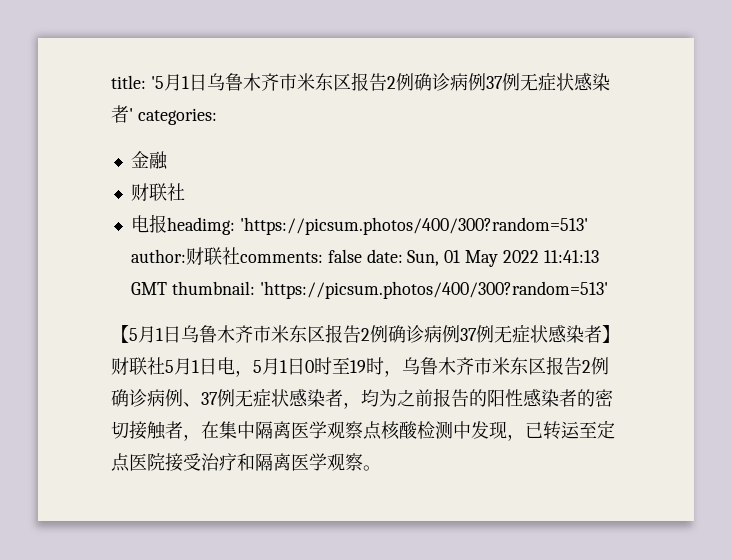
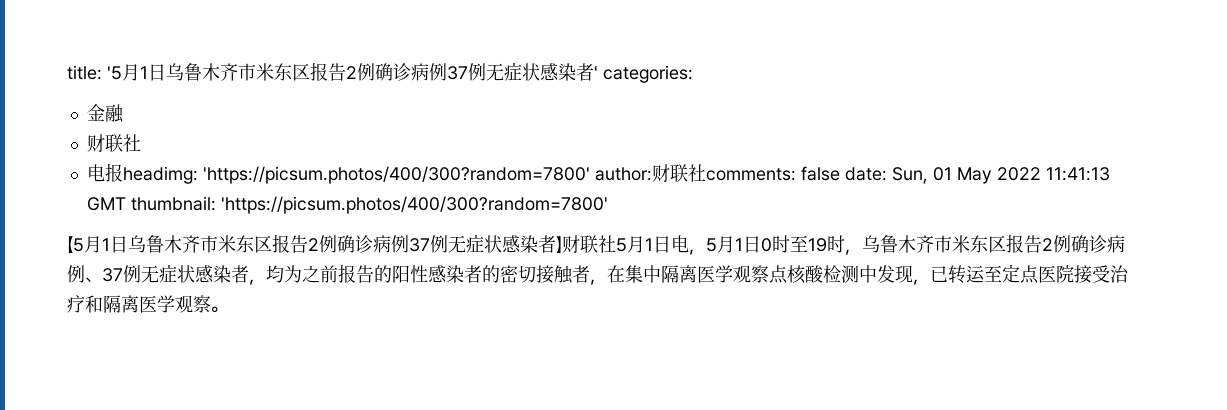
- 电报headimg: 'https://picsum.photos/400/300?random=513' author:财联社comments: false date: Sun, 01 May 2022 11:41:13 GMT thumbnail: 'https://picsum.photos/400/300?random=513'
+ 电报headimg: 'https://picsum.photos/400/300?random=7800' author:财联社comments: false date: Sun, 01 May 2022 11:41:13 GMT thumbnail: 'https://picsum.photos/400/300?random=7800'

